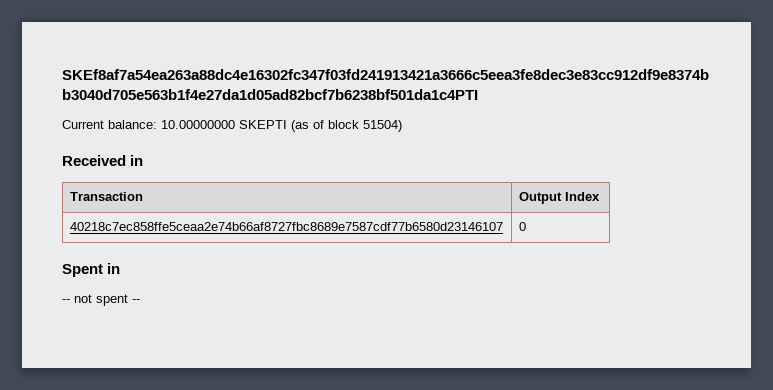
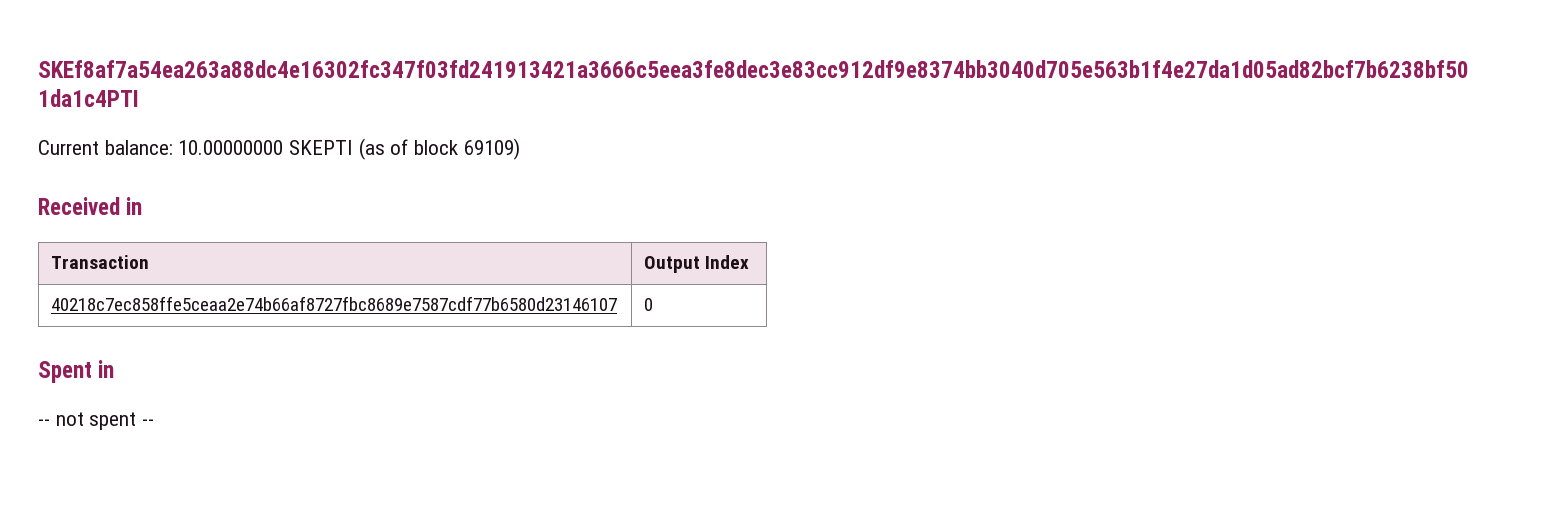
- Current balance: 10.00000000 SKEPTI (as of block 51504)
+ Current balance: 10.00000000 SKEPTI (as of block 69109)

